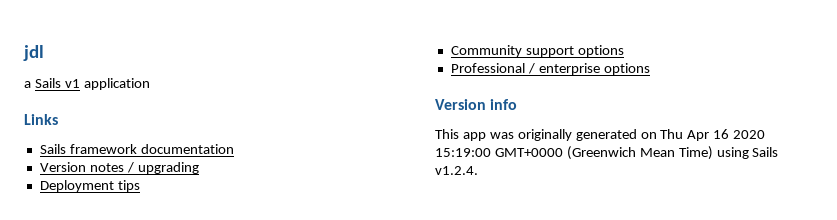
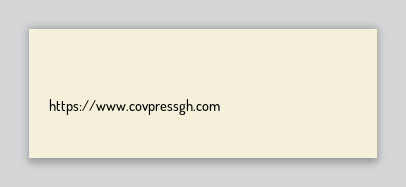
- jdl
- a Sails v1 application
- Links
- Sails framework documentation
- Version notes / upgrading
- Deployment tips
- Community support options
- Professional / enterprise options
- Version info
- This app was originally generated on Thu Apr 16 2020 15:19:00 GMT+0000 (Greenwich Mean Time) using Sails v1.2.4.
+ https://www.covpressgh.com

